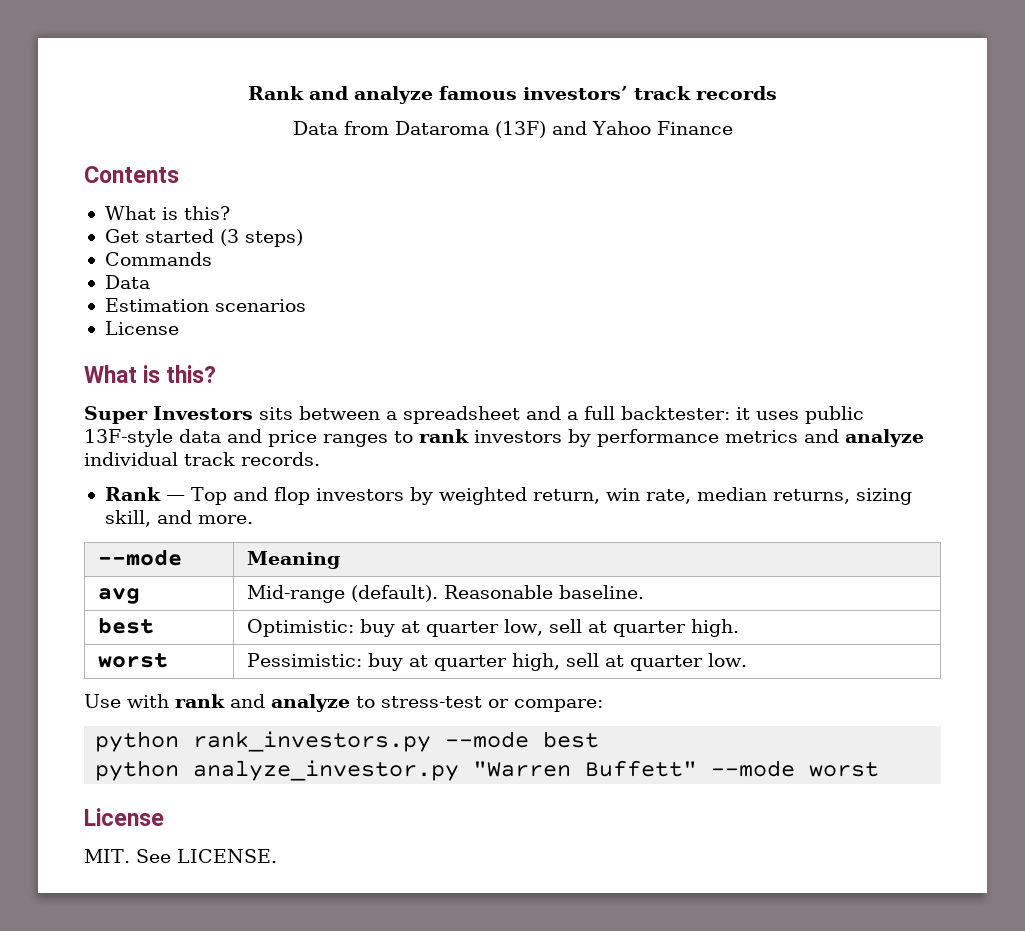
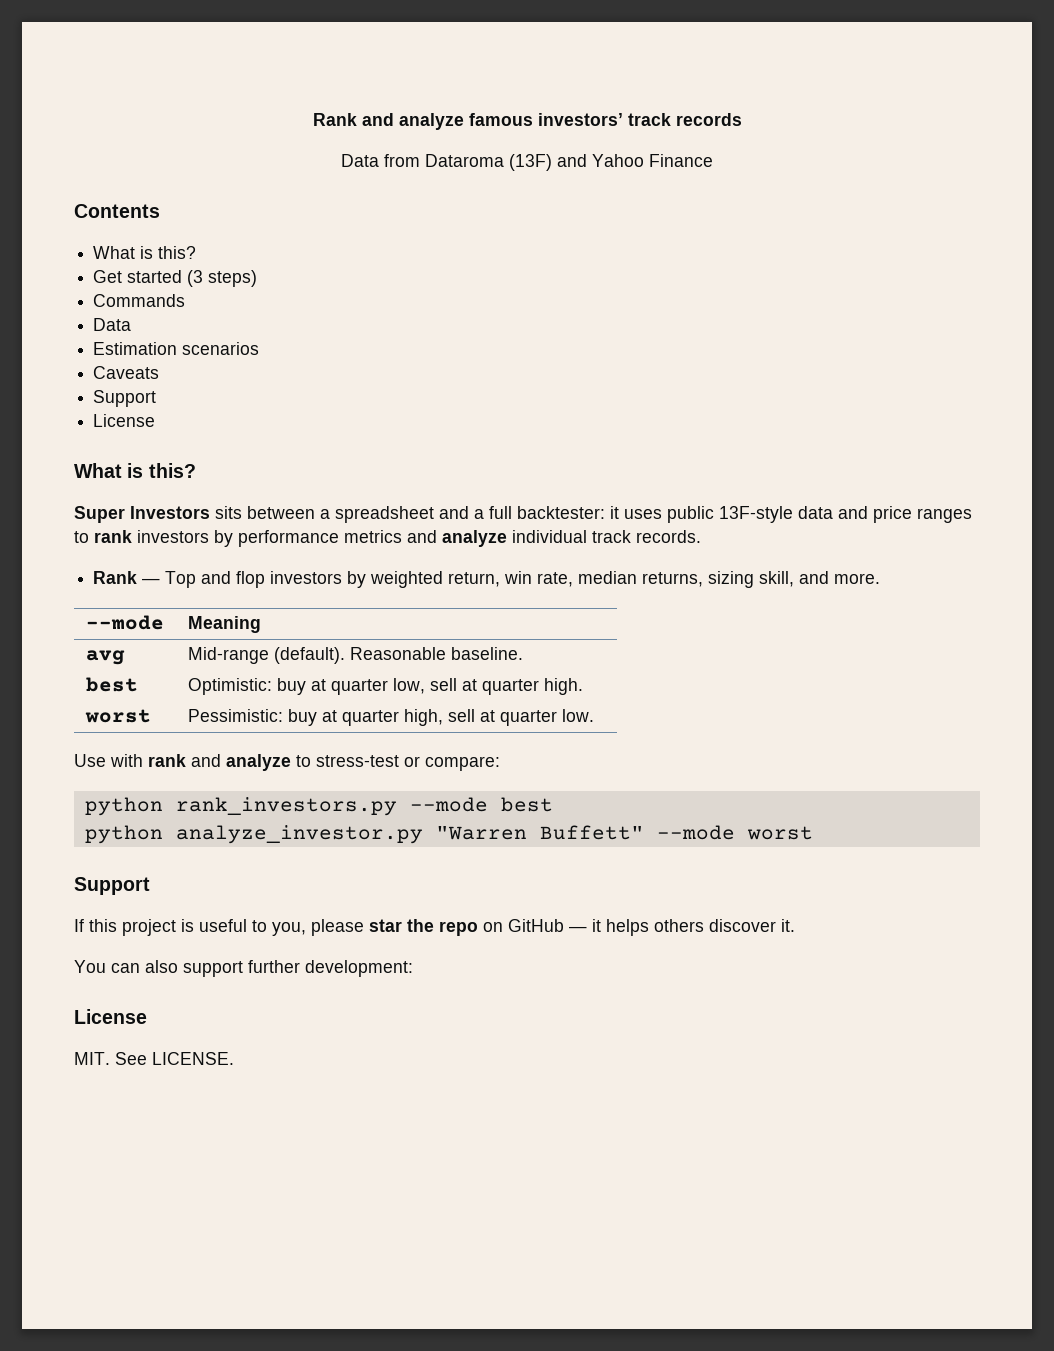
+ Caveats
+ Support
  python analyze_investor.py "Warren Buffett" --mode worst
+ Support
+ If this project is useful to you, please star the repo on GitHub — it helps others discover it.
+ You can also support further development:

